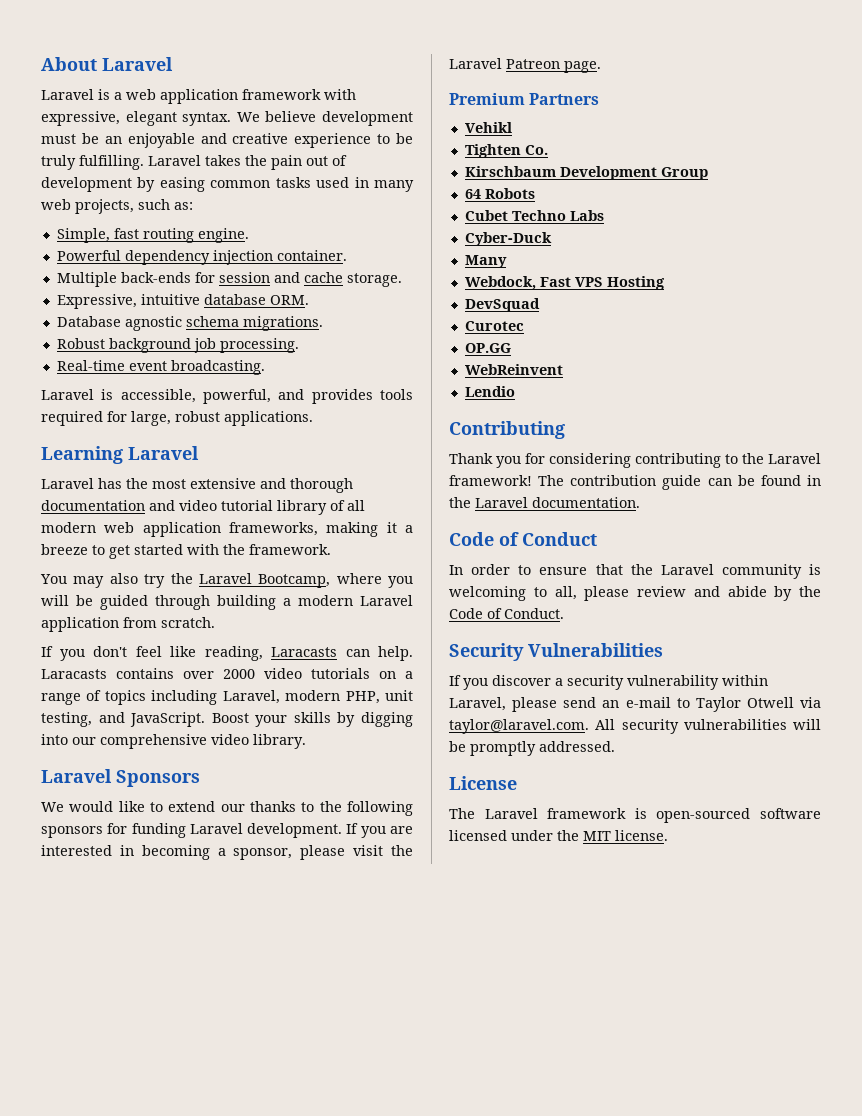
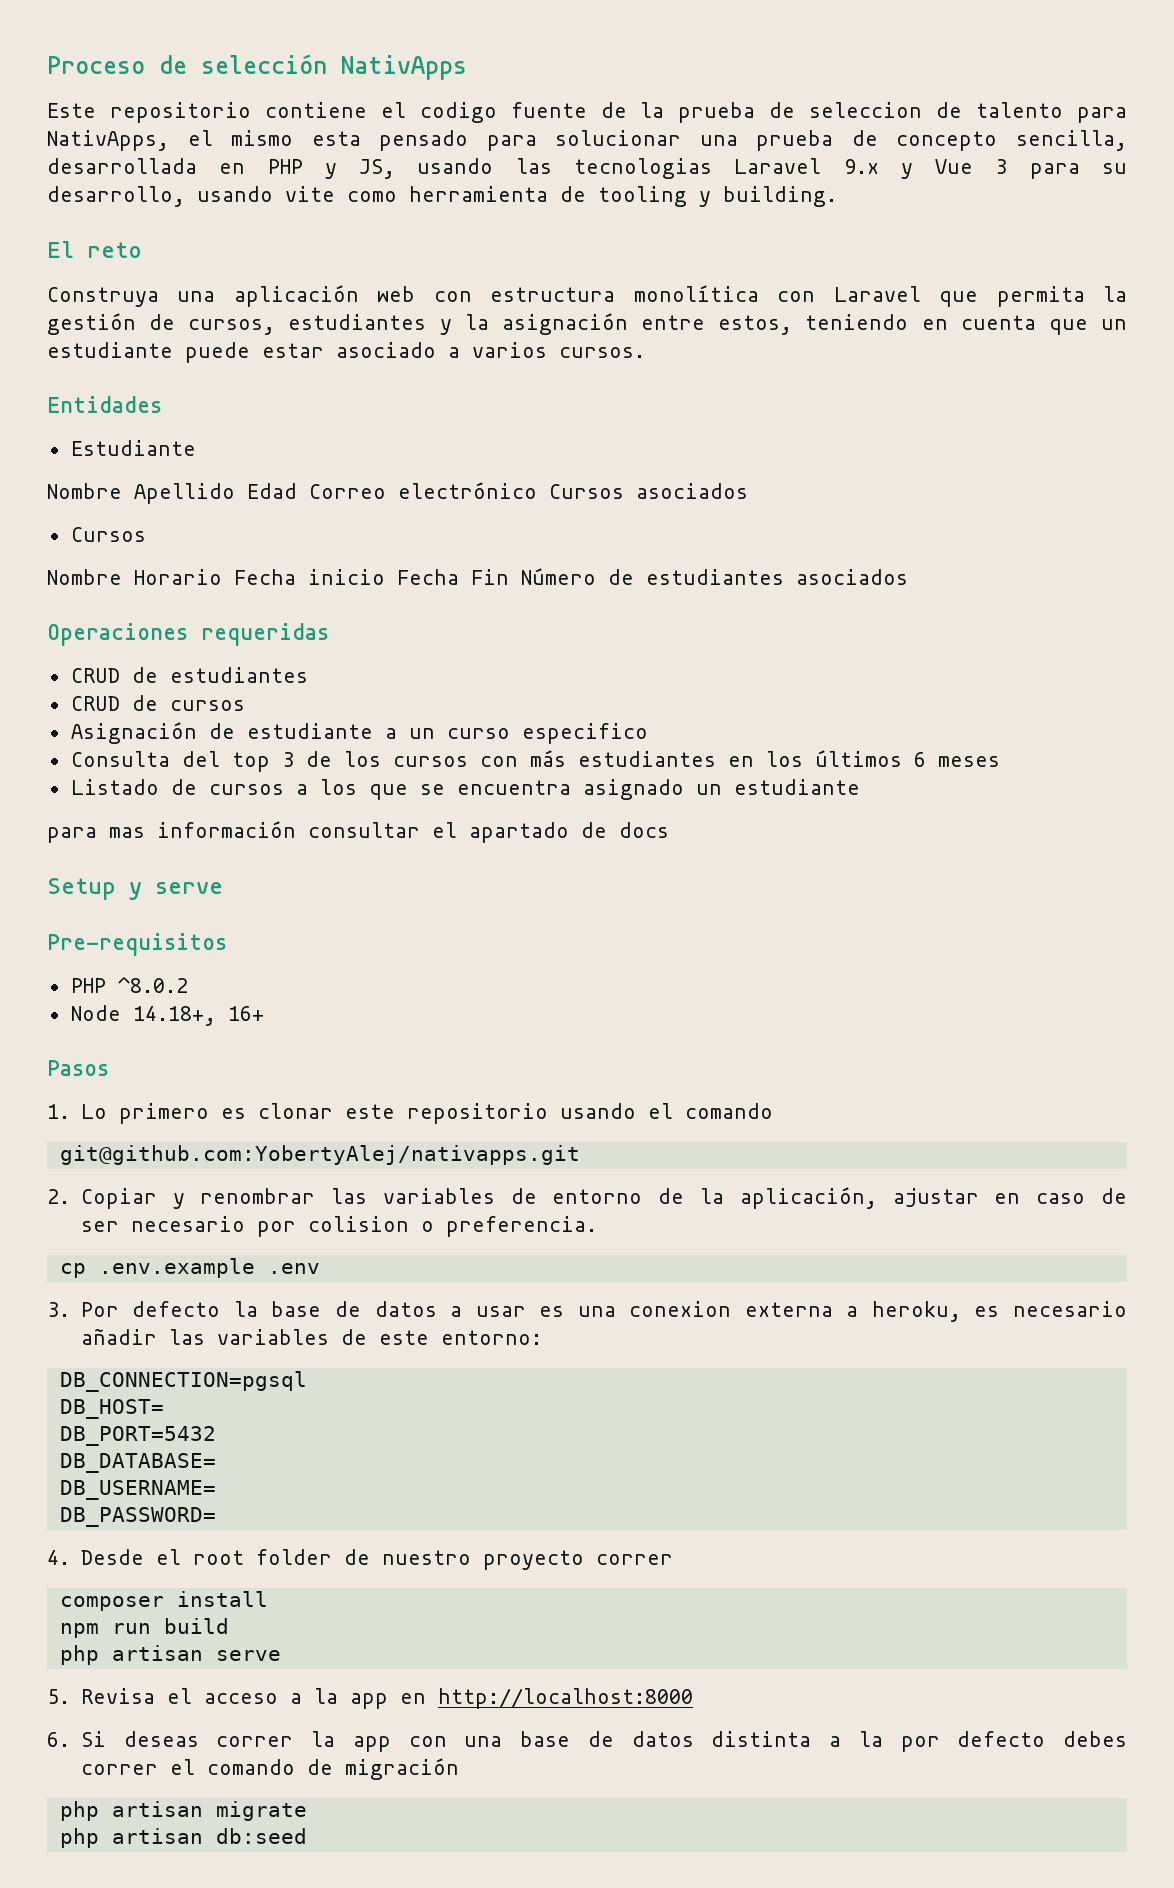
- About Laravel
- Laravel is a web application framework with expressive, elegant syntax. We believe development must be an enjoyable and creative experience to be truly fulfilling. Laravel takes the pain out of development by easing common tasks used in many web projects, such as:
- Simple, fast routing engine.
- Powerful dependency injection container.
- Multiple back-ends for session and cache storage.
- Expressive, intuitive database ORM.
- Database agnostic schema migrations.
- Robust background job processing.
- Real-time event broadcasting.
- Laravel is accessible, powerful, and provides tools required for large, robust applications.
- Learning Laravel
- Laravel has the most extensive and thorough documentation and video tutorial library of all modern web application frameworks, making it a breeze to get started with the framework.
- You may also try the Laravel Bootcamp, where you will be guided through building a modern Laravel application from scratch.
- If you don't feel like reading, Laracasts can help. Laracasts contains over 2000 video tutorials on a range of topics including Laravel, modern PHP, unit testing, and JavaScript. Boost your skills by digging into our comprehensive video library.
- Laravel Sponsors
- We would like to extend our thanks to the following sponsors for funding Laravel development. If you are interested in becoming a sponsor, please visit the Laravel Patreon page.
- Premium Partners
- Vehikl
- Tighten Co.
- Kirschbaum Development Group
- 64 Robots
- Cubet Techno Labs
- Cyber-Duck
- Many
- Webdock, Fast VPS Hosting
- DevSquad
- Curotec
- OP.GG
- WebReinvent
- Lendio
- Contributing
- Thank you for considering contributing to the Laravel framework! The contribution guide can be found in the Laravel documentation.
- Code of Conduct
- In order to ensure that the Laravel community is welcoming to all, please review and abide by the Code of Conduct.
- Security Vulnerabilities
- If you discover a security vulnerability within Laravel, please send an e-mail to Taylor Otwell via taylor@laravel.com. All security vulnerabilities will be promptly addressed.
- License
- The Laravel framework is open-sourced software licensed under the MIT license.
+ Proceso de selección NativApps
+ Este repositorio contiene el codigo fuente de la prueba de seleccion de talento para NativApps, el mismo esta pensado para solucionar una prueba de concepto sencilla, desarrollada en PHP y JS, usando las tecnologias Laravel 9.x y Vue 3 para su desarrollo, usando vite como herramienta de tooling y building.
+ El reto
+ Construya una aplicación web con estructura monolítica con Laravel que permita la gestión de cursos, estudiantes y la asignación entre estos, teniendo en cuenta que un estudiante puede estar asociado a varios cursos.
+ Entidades
+ Estudiante
+ Nombre Apellido Edad Correo electrónico Cursos asociados
+ Cursos
+ Nombre Horario Fecha inicio Fecha Fin Número de estudiantes asociados
+ Operaciones requeridas
+ CRUD de estudiantes
+ CRUD de cursos
+ Asignación de estudiante a un curso especifico
+ Consulta del top 3 de los cursos con más estudiantes en los últimos 6 meses
+ Listado de cursos a los que se encuentra asignado un estudiante
+ para mas información consultar el apartado de docs
+ Setup y serve
+ Pre-requisitos
+ PHP ^8.0.2
+ Node 14.18+, 16+
+ Pasos
+ 1. Lo primero es clonar este repositorio usando el comando
+ git@github.com:YobertyAlej/nativapps.git
+ 2. Copiar y renombrar las variables de entorno de la aplicación, ajustar en caso de ser necesario por colision o preferencia.
+ cp .env.example .env
+ 3. Por defecto la base de datos a usar es una conexion externa a heroku, es necesario añadir las variables de este entorno:
+ DB_CONNECTION=pgsql
+ DB_HOST=
+ DB_PORT=5432
+ DB_DATABASE=
+ DB_USERNAME=
+ DB_PASSWORD=
+ 4. Desde el root folder de nuestro proyecto correr
+ composer install
+ npm run build
+ php artisan serve
+ 5. Revisa el acceso a la app en http://localhost:8000
+ 6. Si deseas correr la app con una base de datos distinta a la por defecto debes correr el comando de migración
+ php artisan migrate
+ php artisan db:seed

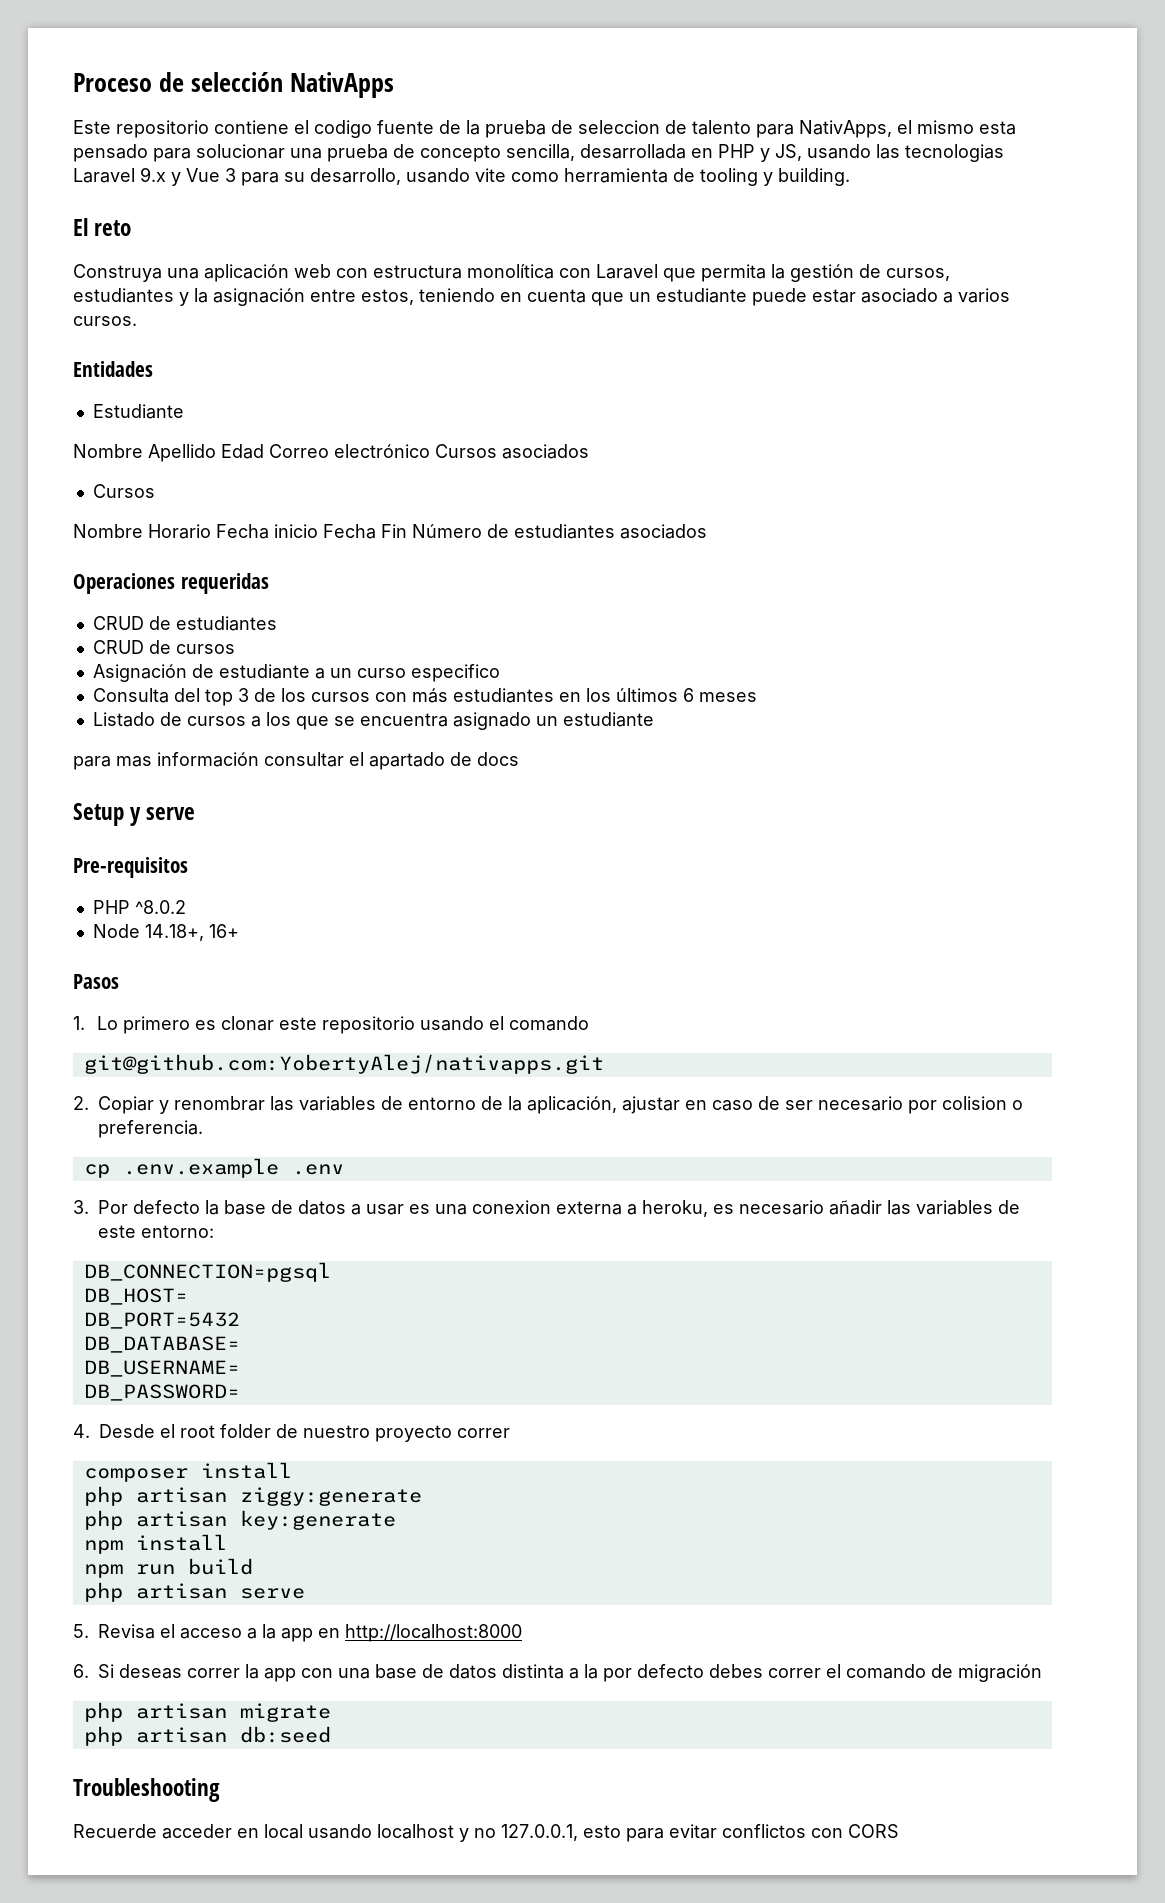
+ php artisan ziggy:generate
+ php artisan key:generate
+ npm install
+ Troubleshooting
+ Recuerde acceder en local usando localhost y no 127.0.0.1, esto para evitar conflictos con CORS

